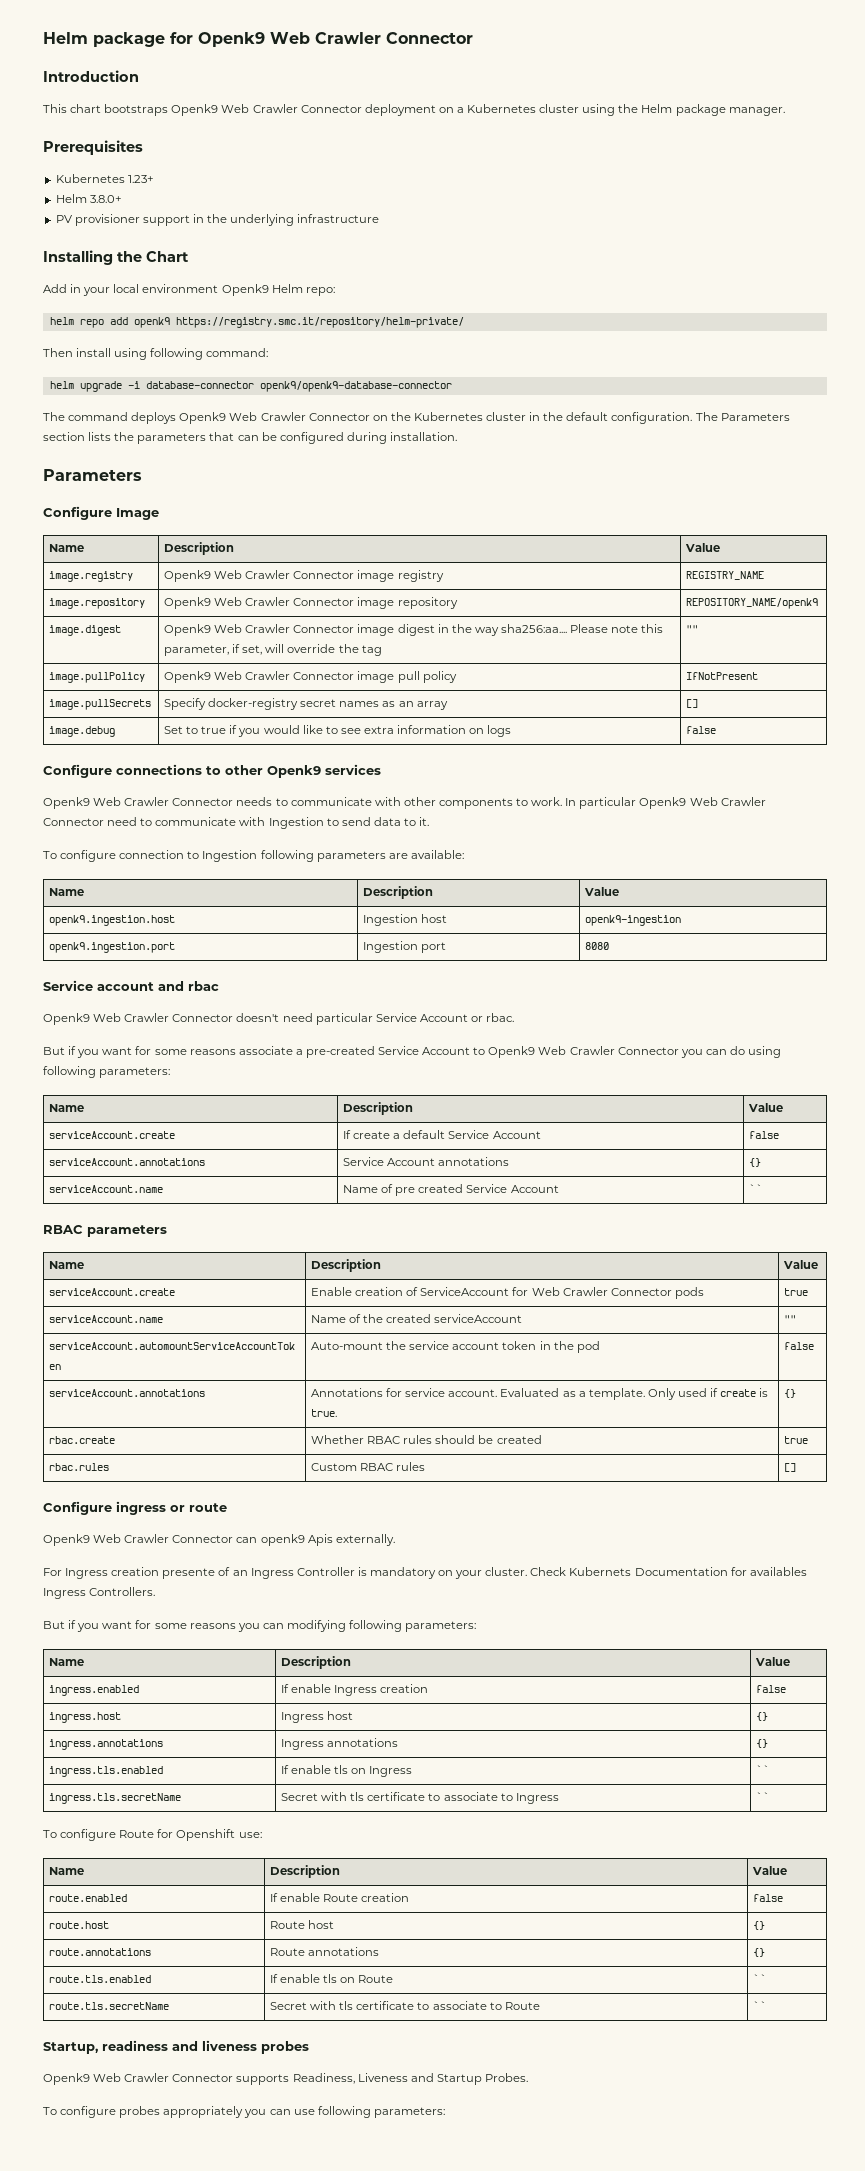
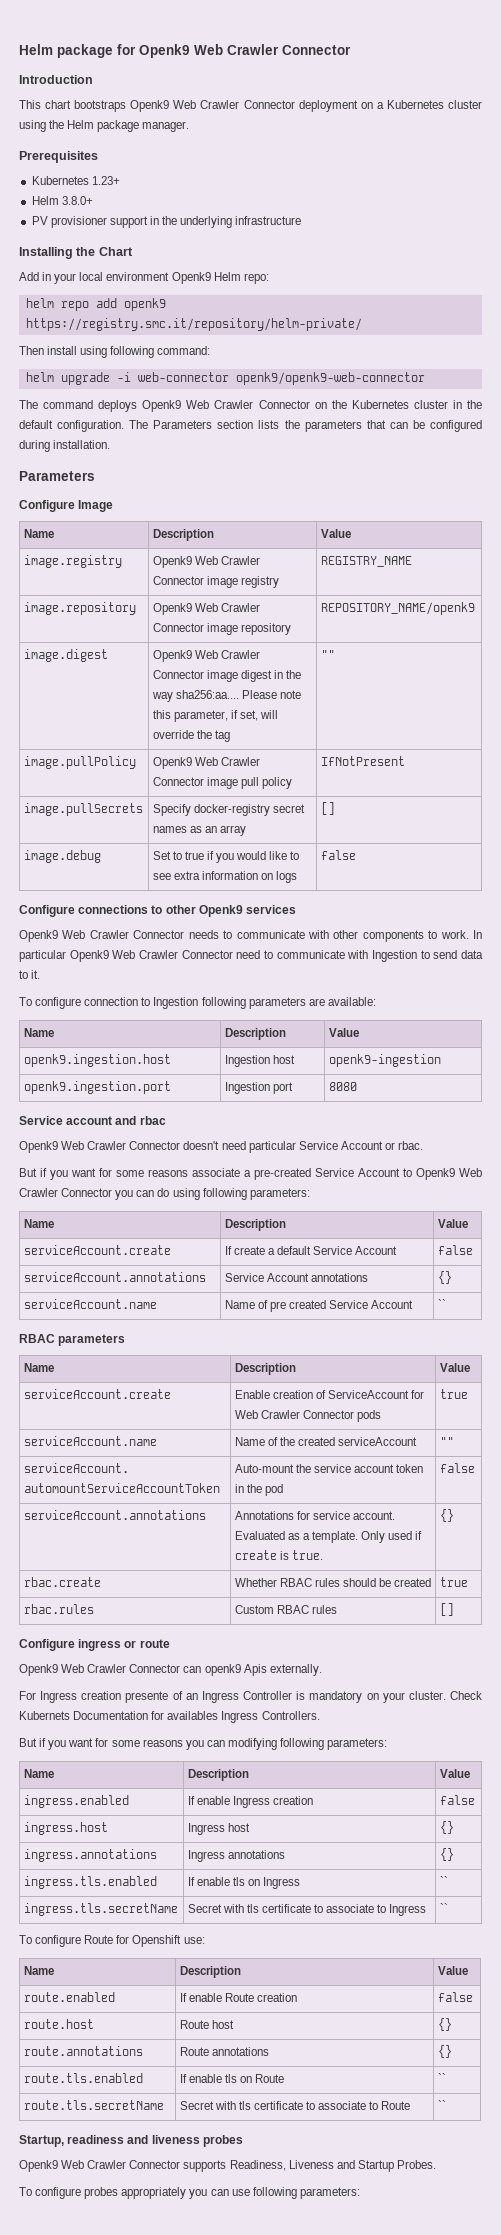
- helm upgrade -i database-connector openk9/openk9-database-connector
+ helm upgrade -i web-connector openk9/openk9-web-connector

